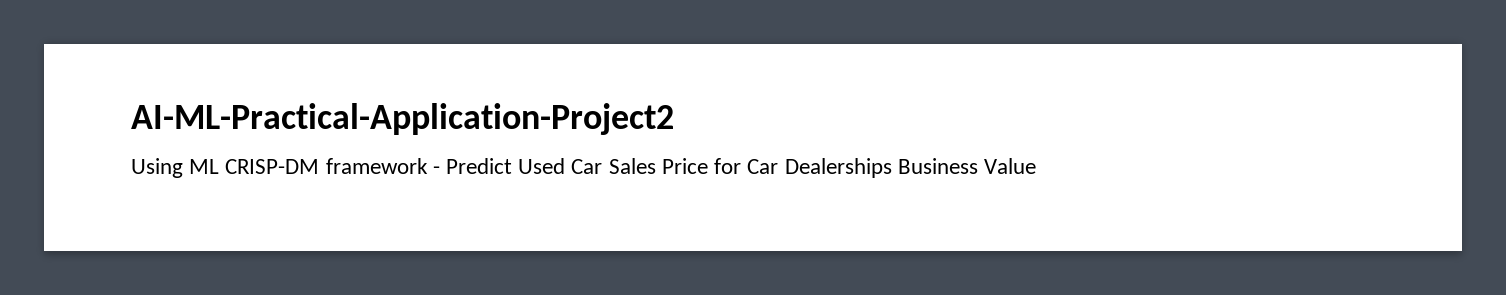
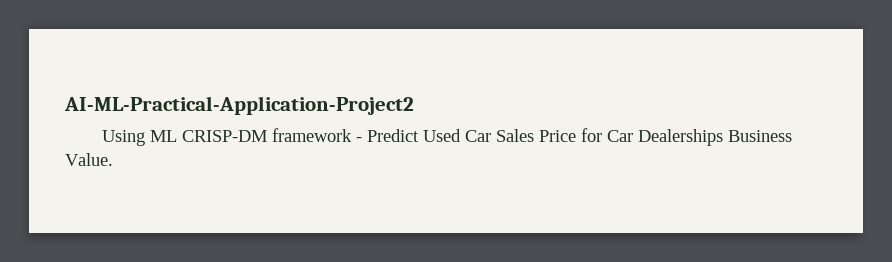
- Using ML CRISP-DM framework - Predict Used Car Sales Price for Car Dealerships Business Value
+ Using ML CRISP-DM framework - Predict Used Car Sales Price for Car Dealerships Business Value.

